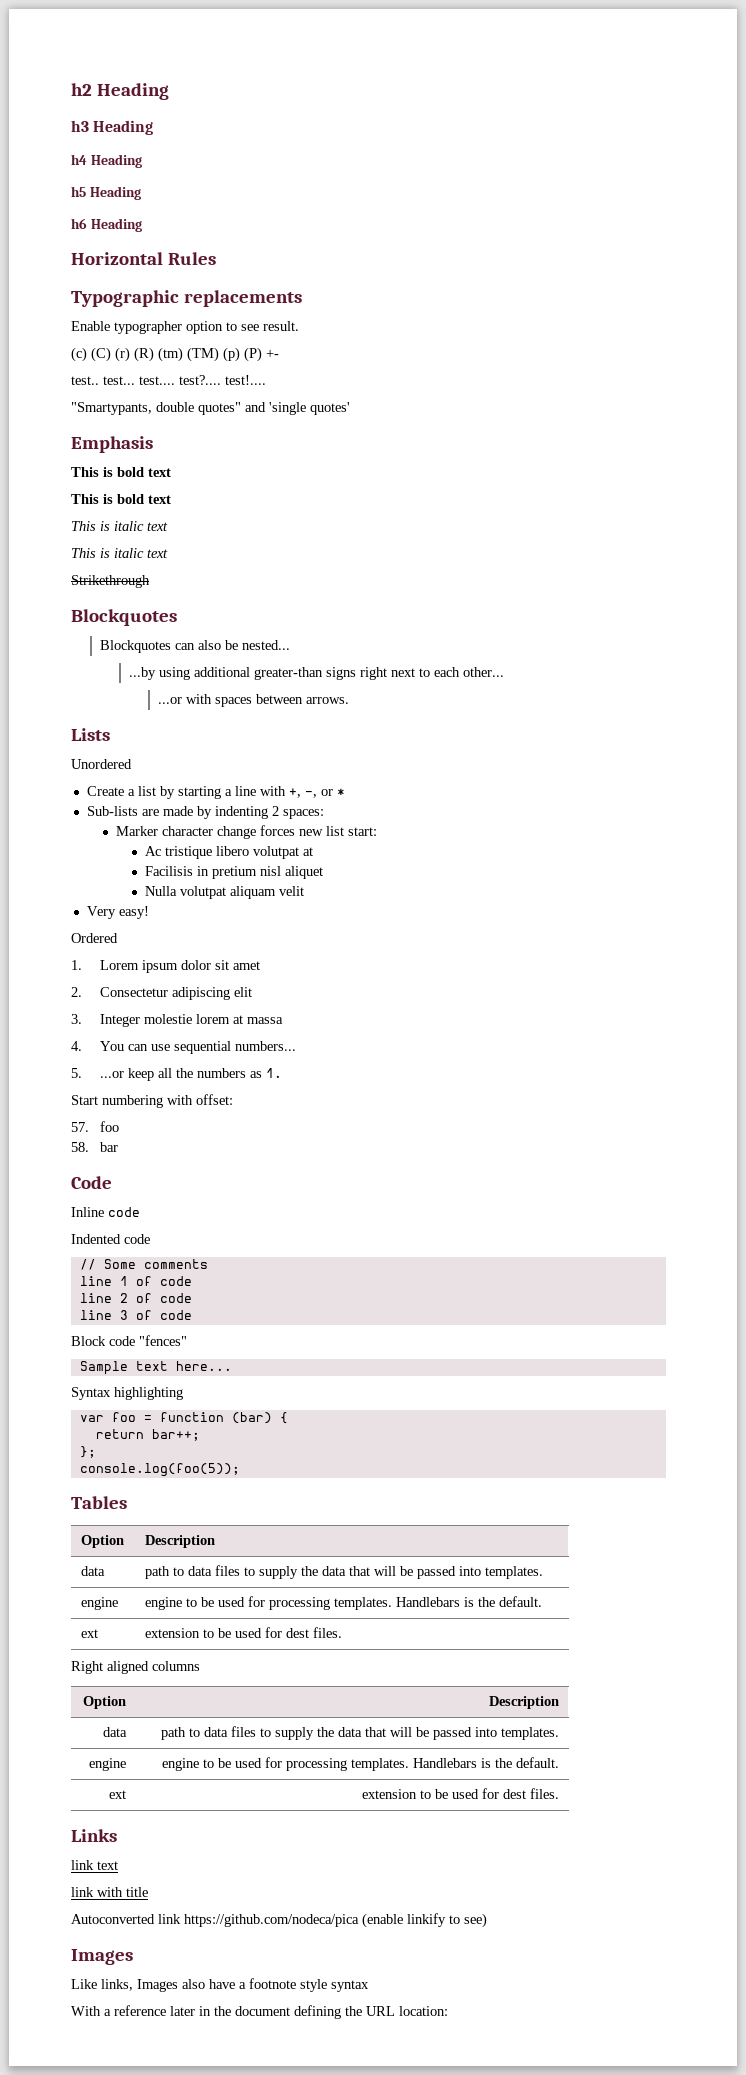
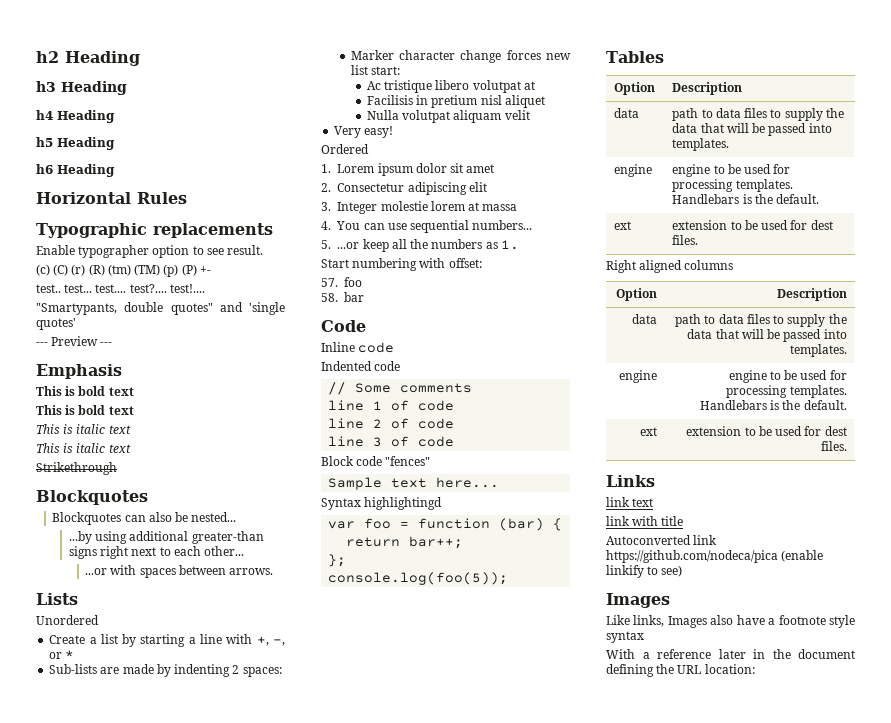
+ --- Preview ---
- Syntax highlighting
+ Syntax highlightingd

